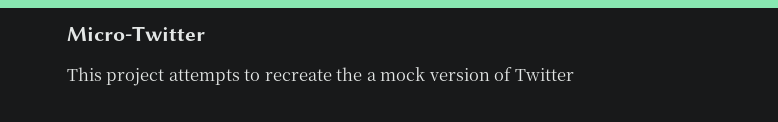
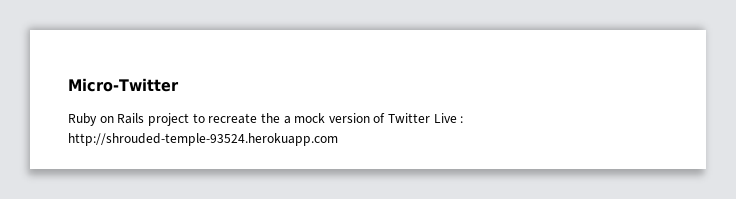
- This project attempts to recreate the a mock version of Twitter
+ Ruby on Rails project to recreate the a mock version of Twitter Live : http://shrouded-temple-93524.herokuapp.com

